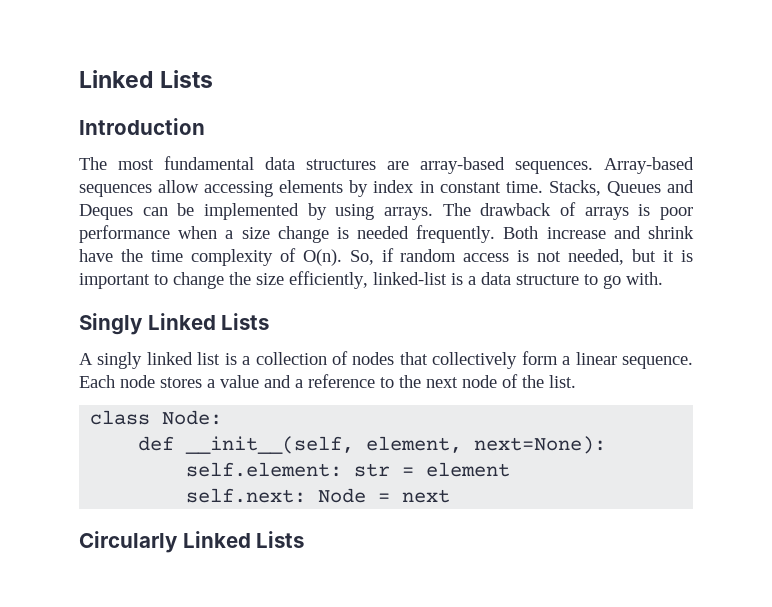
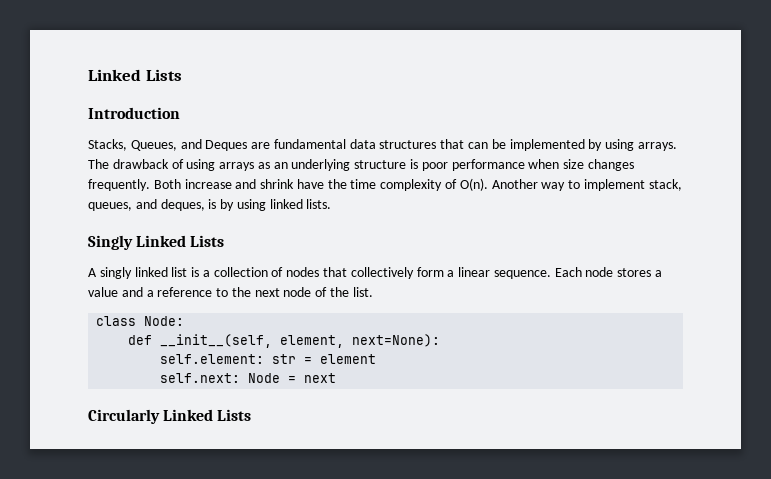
- The most fundamental data structures are array-based sequences. Array-based sequences allow accessing elements by index in constant time. Stacks, Queues and Deques can be implemented by using arrays.
+ Stacks, Queues, and Deques are fundamental data structures that can be implemented by using arrays.
- The drawback of arrays is poor performance when a size change is needed frequently.
+ The drawback of using arrays as an underlying structure is poor performance when size changes frequently.
- So, if random access is not needed, but it is important to change the size efficiently, linked-list is a data structure to go with.
+ Another way to implement stack, queues, and deques, is by using linked lists.

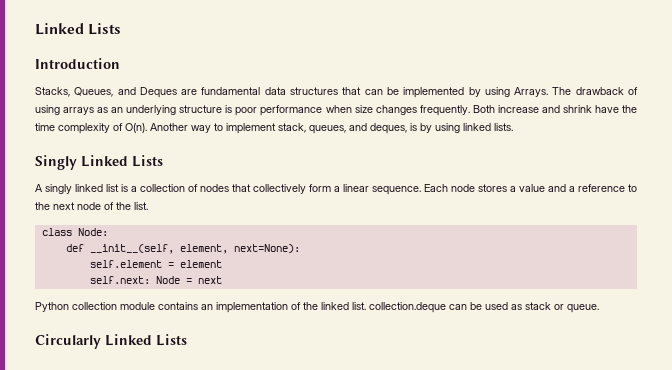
- Stacks, Queues, and Deques are fundamental data structures that can be implemented by using arrays.
+ Stacks, Queues, and Deques are fundamental data structures that can be implemented by using Arrays.
- self.element: str = element
+ self.element = element
+ Python collection module contains an implementation of the linked list. collection.deque can be used as stack or queue.

